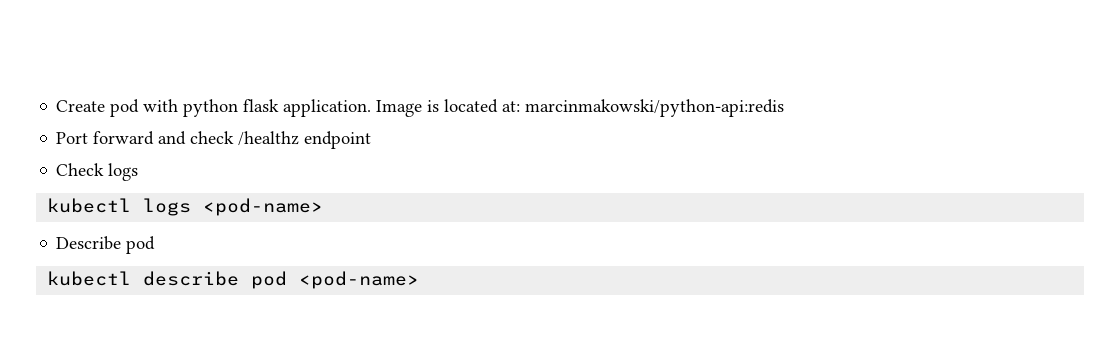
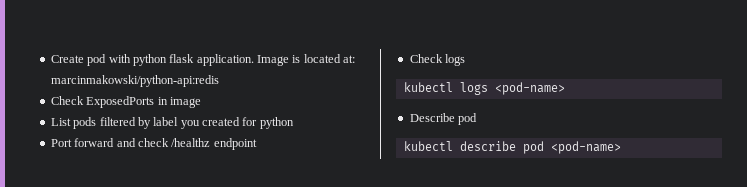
+ Check ExposedPorts in image
+ List pods filtered by label you created for python

